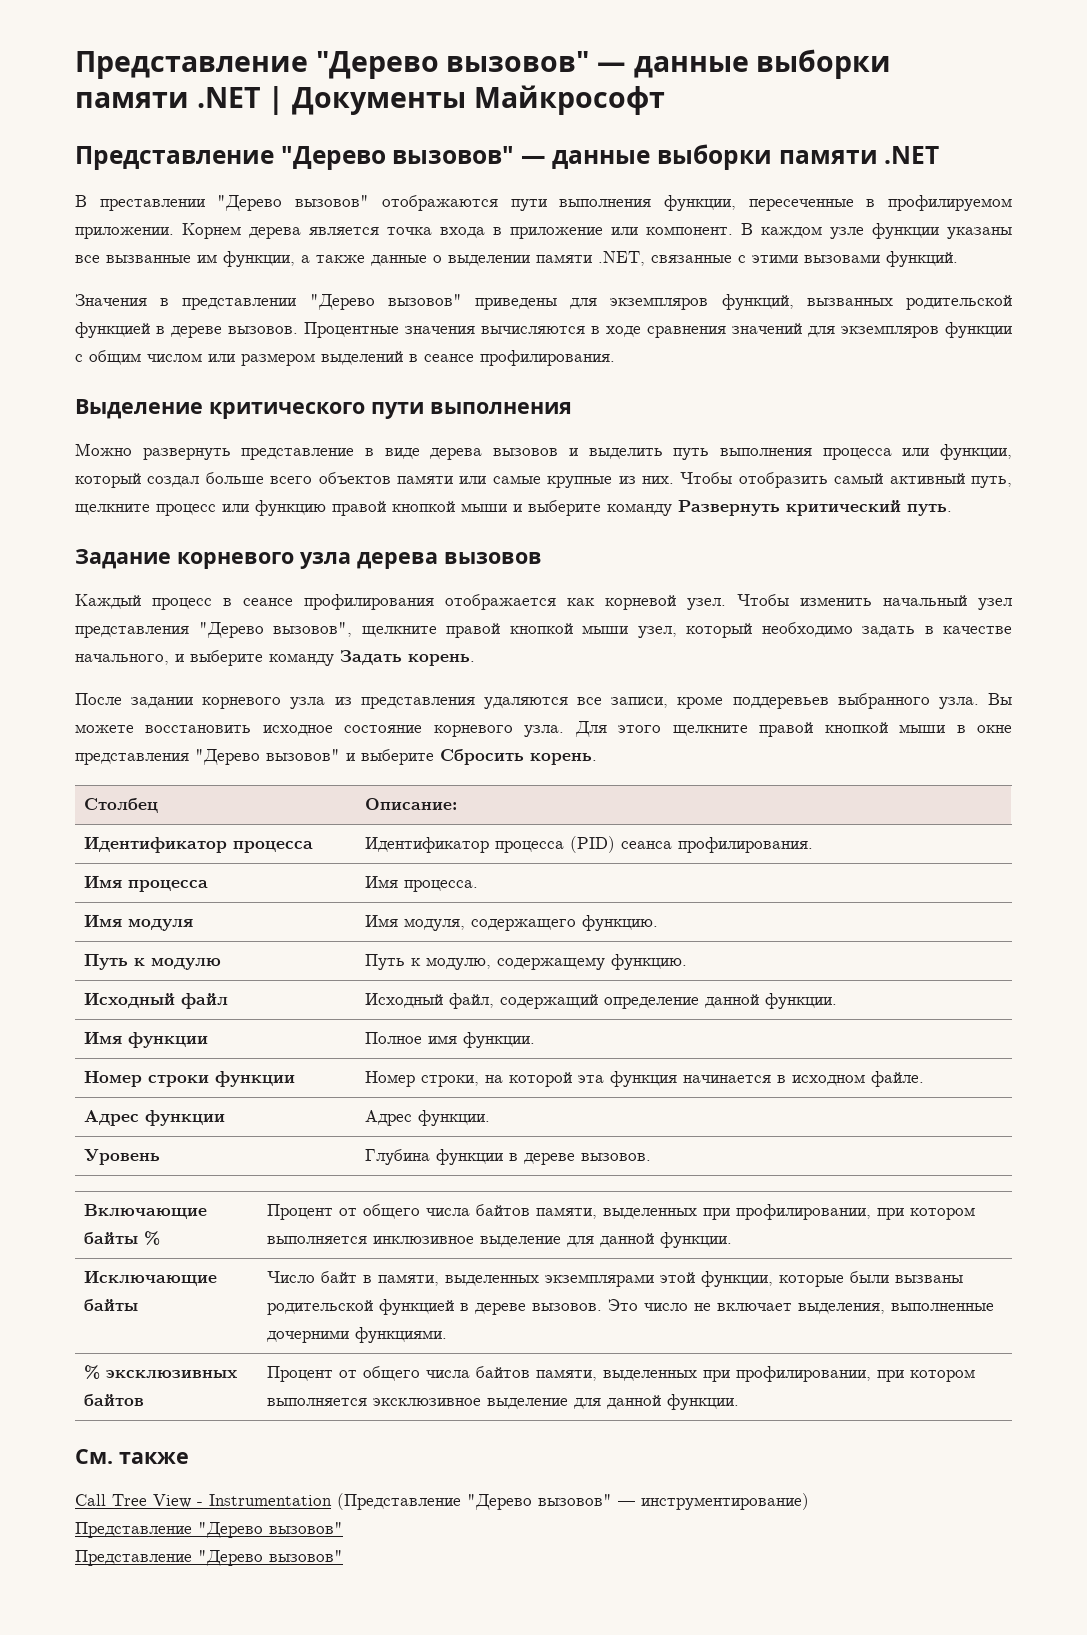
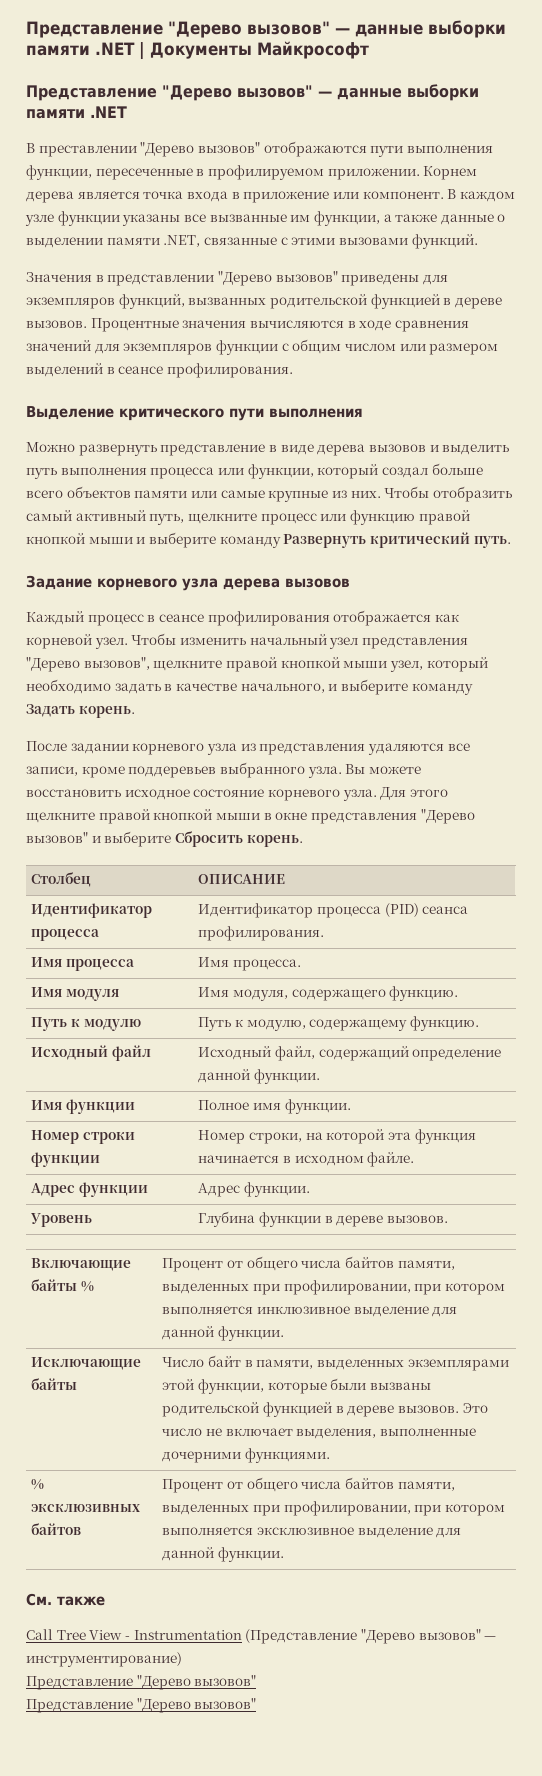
- Столбец | Описание:
+ Столбец | ОПИСАНИЕ

